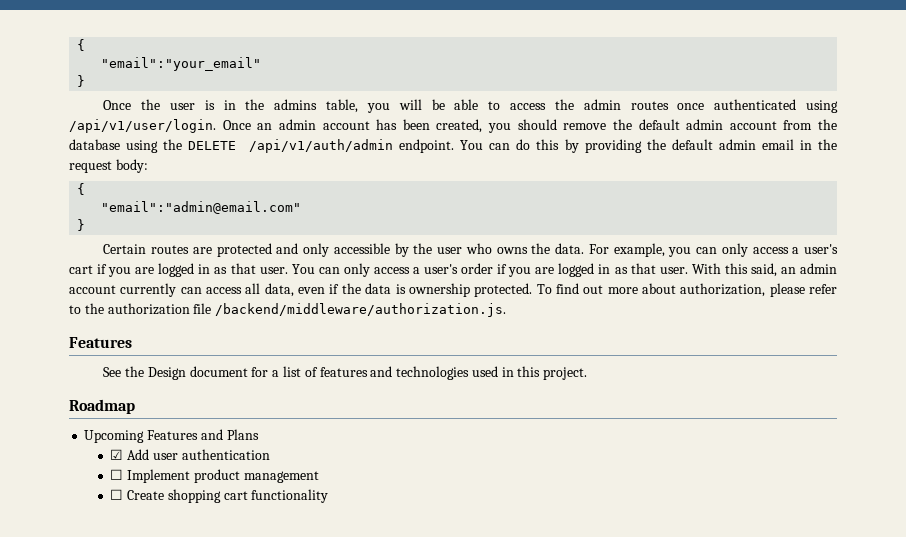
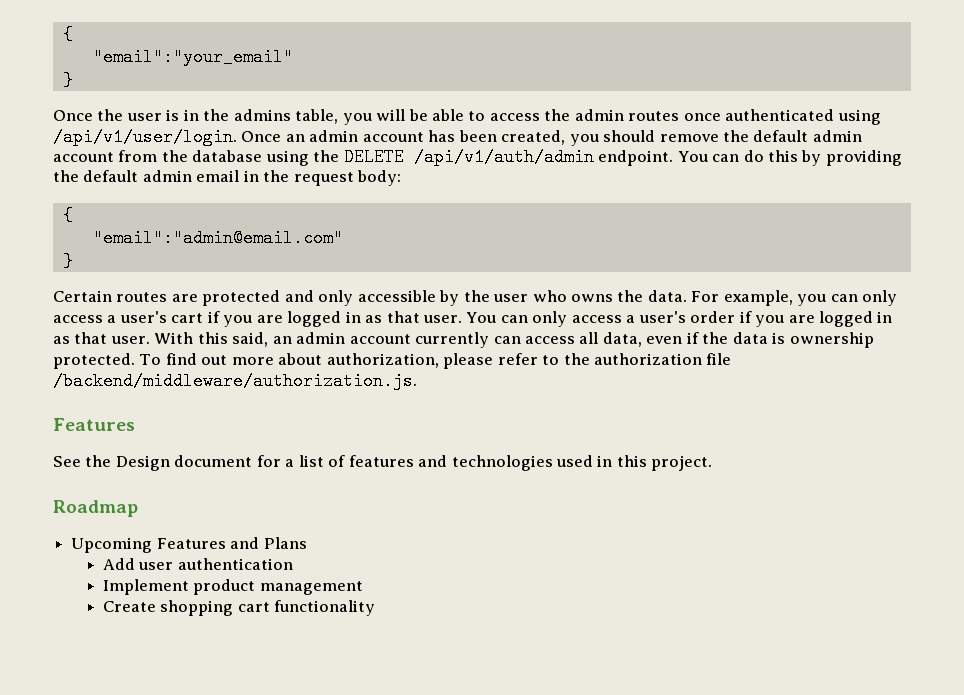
- ☑ Add user authentication
+ Add user authentication
- ☐ Implement product management
+ Implement product management
- ☐ Create shopping cart functionality
+ Create shopping cart functionality

